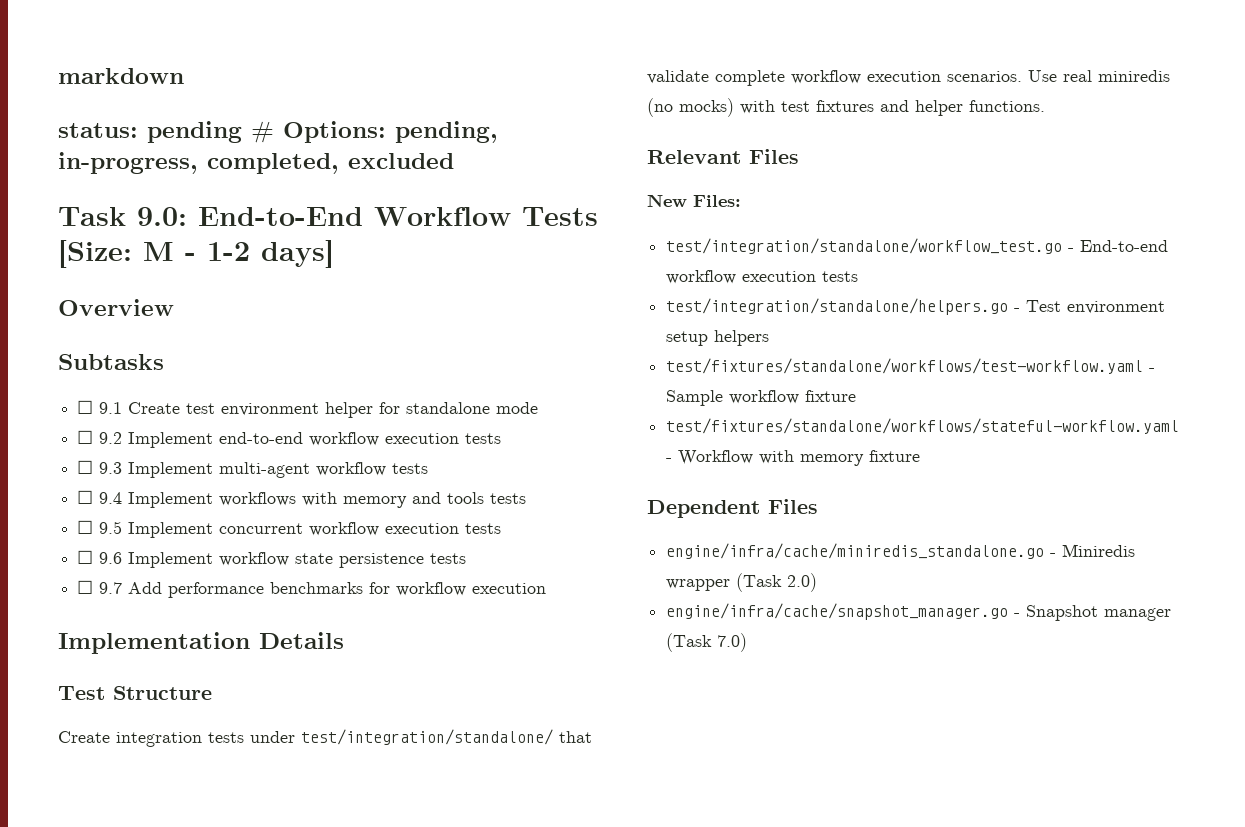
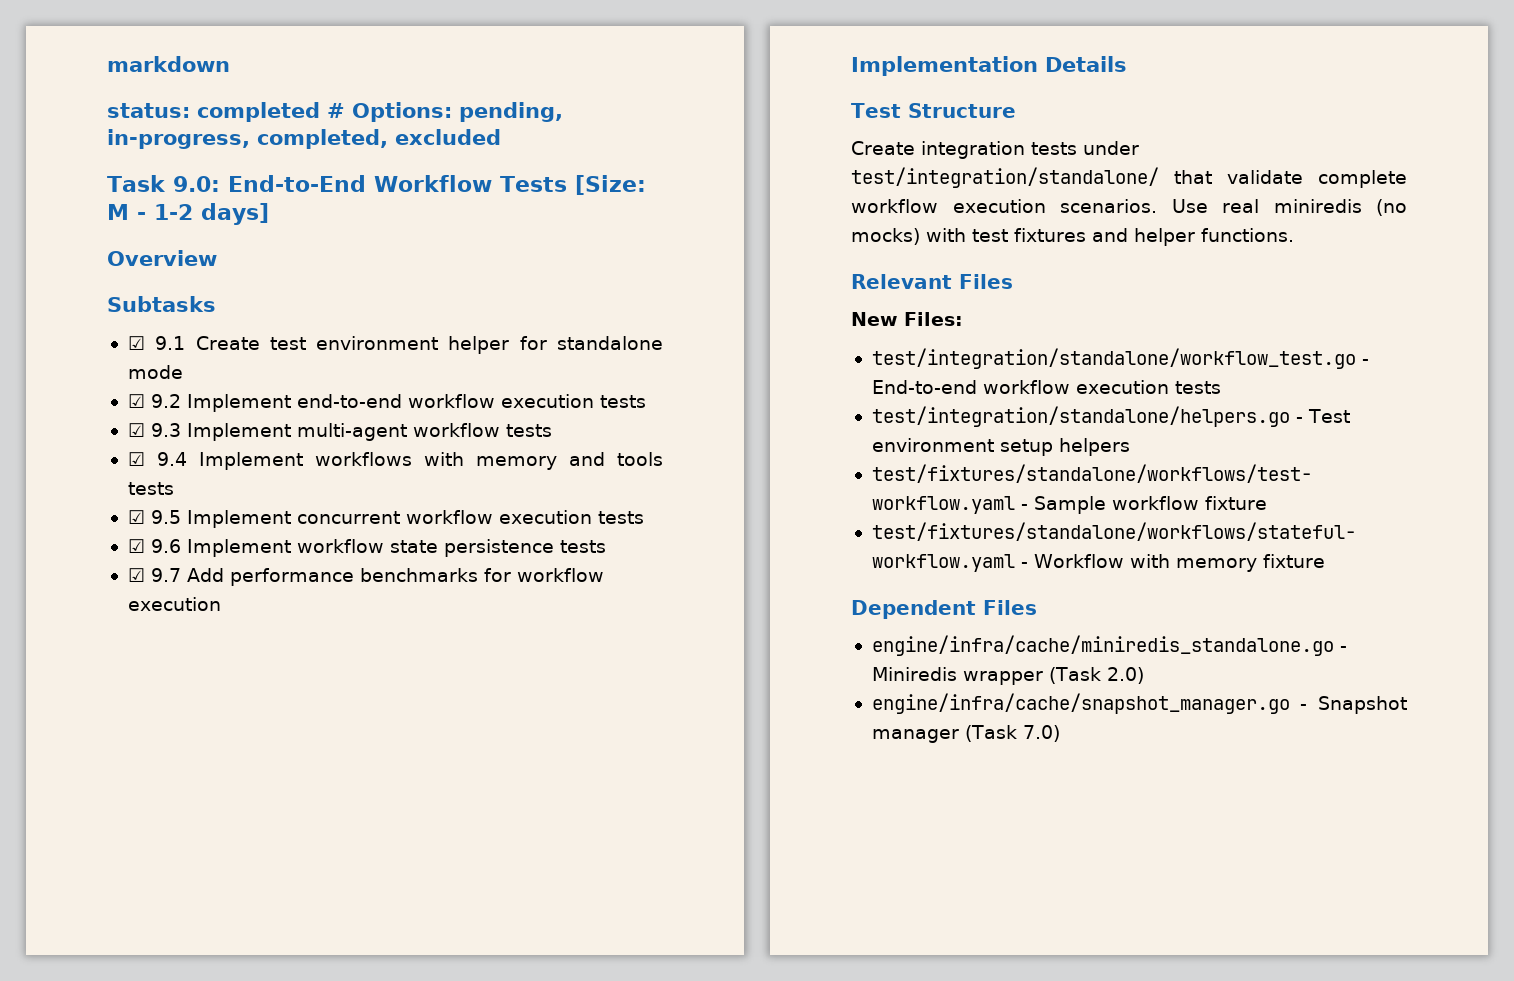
- status: pending # Options: pending, in-progress, completed, excluded
+ status: completed # Options: pending, in-progress, completed, excluded
- ☐ 9.1 Create test environment helper for standalone mode
+ ☑ 9.1 Create test environment helper for standalone mode
- ☐ 9.2 Implement end-to-end workflow execution tests
+ ☑ 9.2 Implement end-to-end workflow execution tests
- ☐ 9.3 Implement multi-agent workflow tests
+ ☑ 9.3 Implement multi-agent workflow tests
- ☐ 9.4 Implement workflows with memory and tools tests
+ ☑ 9.4 Implement workflows with memory and tools tests
- ☐ 9.5 Implement concurrent workflow execution tests
+ ☑ 9.5 Implement concurrent workflow execution tests
- ☐ 9.6 Implement workflow state persistence tests
+ ☑ 9.6 Implement workflow state persistence tests
- ☐ 9.7 Add performance benchmarks for workflow execution
+ ☑ 9.7 Add performance benchmarks for workflow execution

